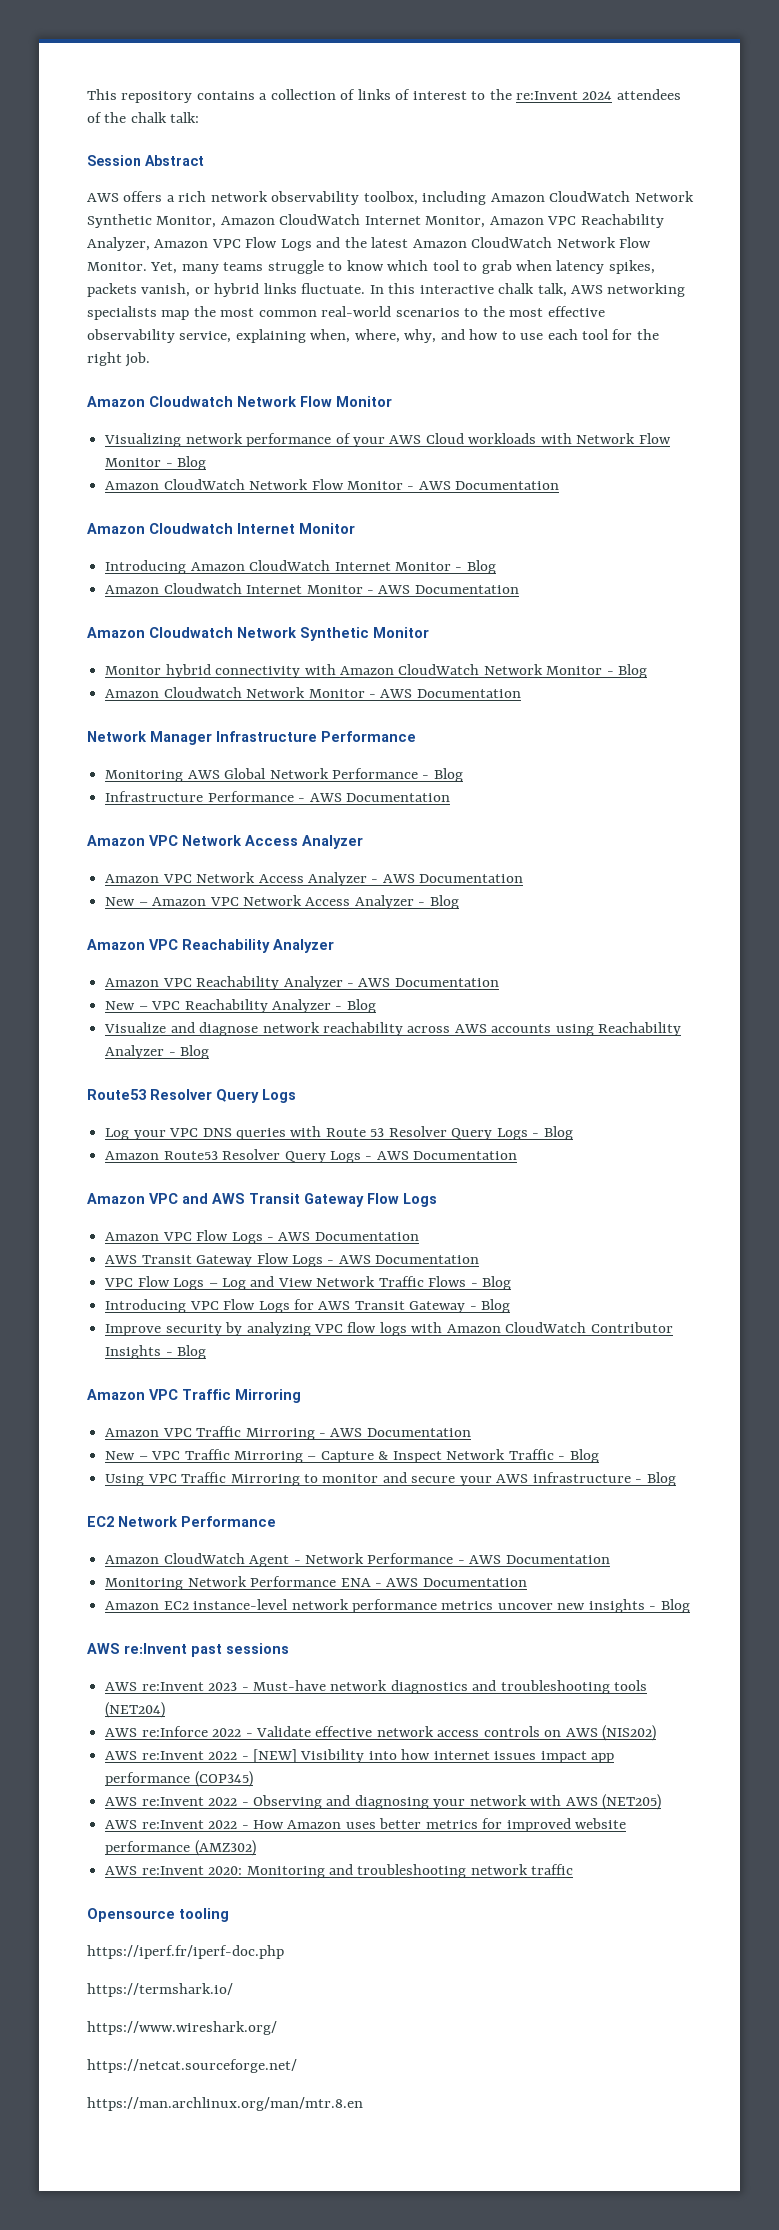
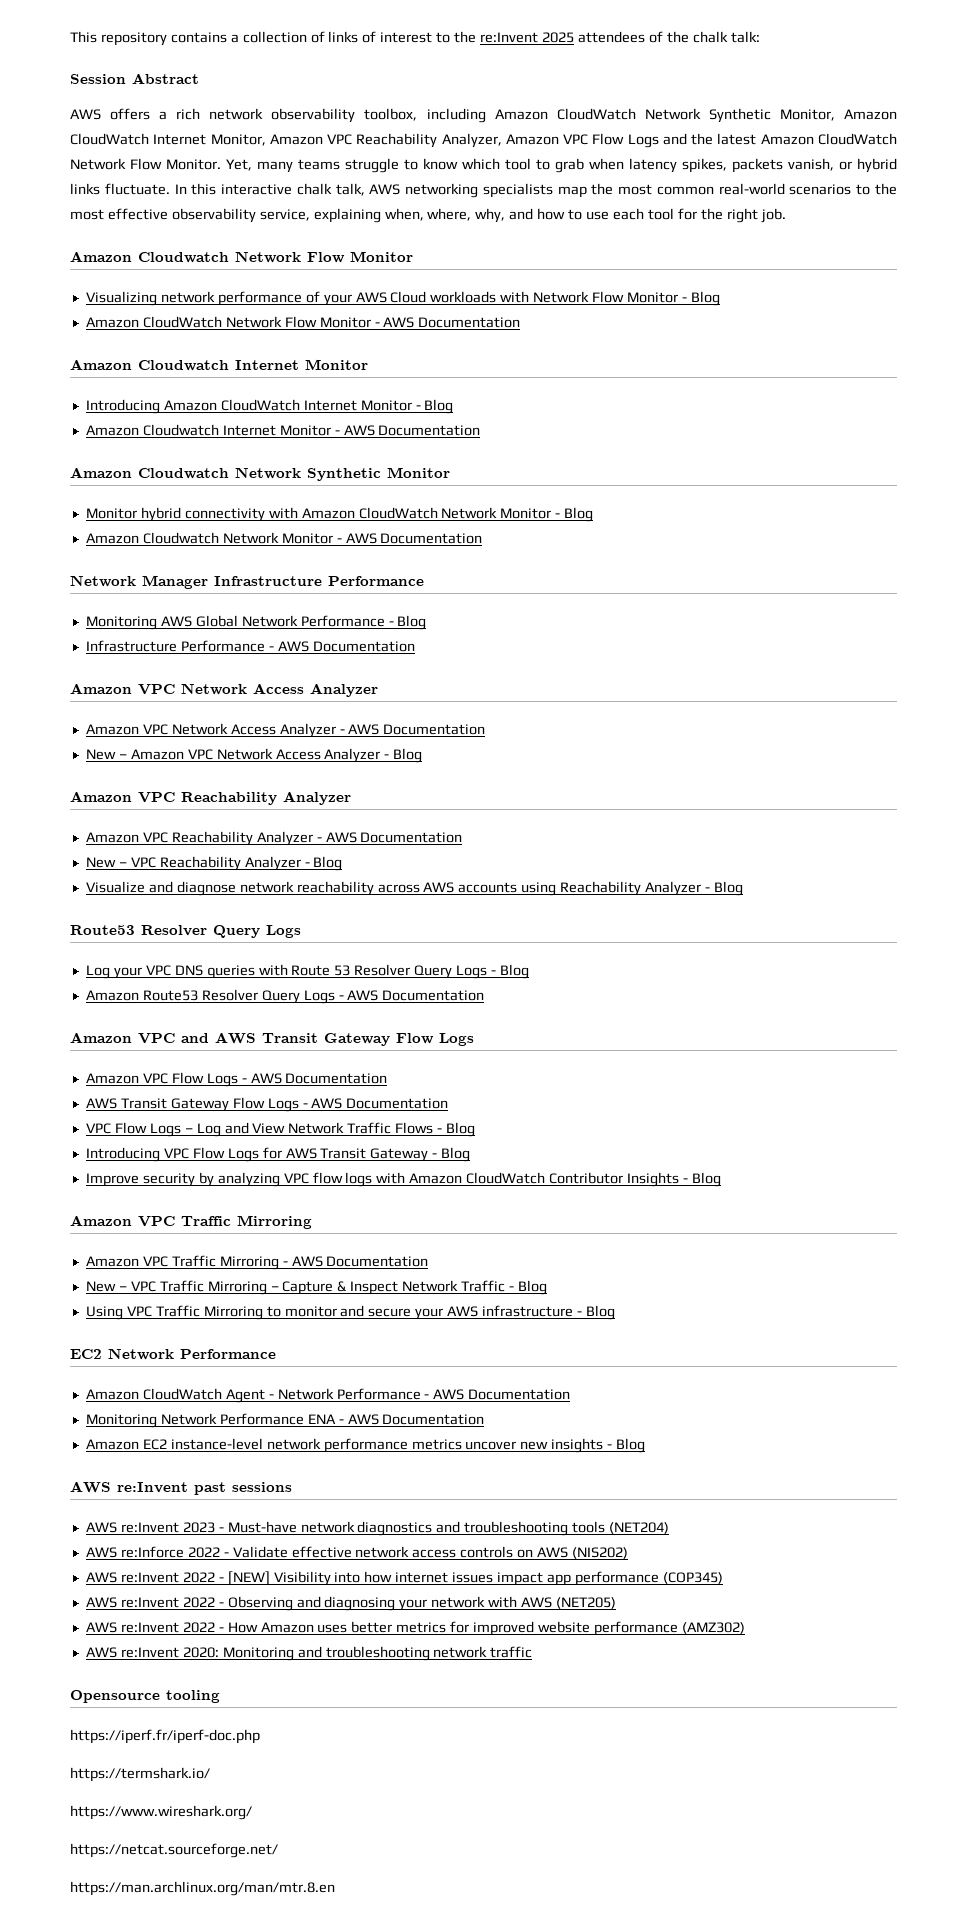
- This repository contains a collection of links of interest to the re:Invent 2024 attendees of the chalk talk:
+ This repository contains a collection of links of interest to the re:Invent 2025 attendees of the chalk talk:

